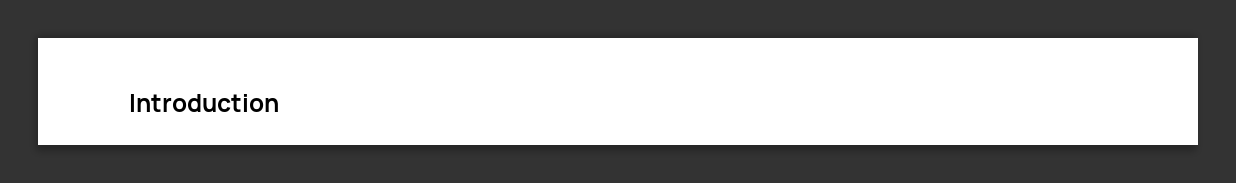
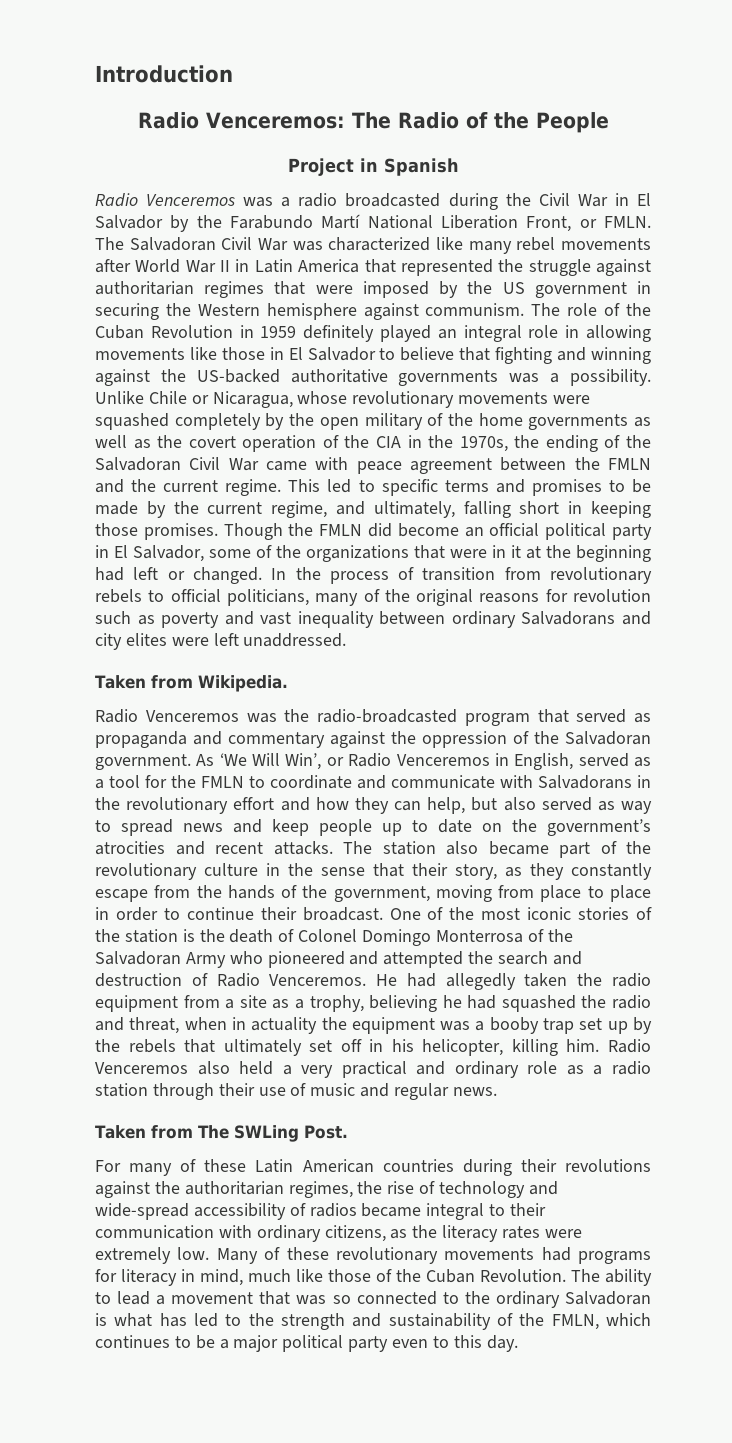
+ Radio Venceremos: The Radio of the People
+ Project in Spanish
+ Radio Venceremos was a radio broadcasted during the Civil War in El Salvador by the Farabundo Martí National Liberation Front, or FMLN. The Salvadoran Civil War was characterized like many rebel movements after World War II in Latin America that represented the struggle against authoritarian regimes that were imposed by the US government in securing the Western hemisphere against communism. The role of the Cuban Revolution in 1959 definitely played an integral role in allowing movements like those in El Salvador to believe that fighting and winning against the US-backed authoritative governments was a possibility. Unlike Chile or Nicaragua, whose revolutionary movements were squashed completely by the open military of the home governments as well as the covert operation of the CIA in the 1970s, the ending of the Salvadoran Civil War came with peace agreement between the FMLN and the current regime. This led to specific terms and promises to be made by the current regime, and ultimately, falling short in keeping those promises. Though the FMLN did become an official political party in El Salvador, some of the organizations that were in it at the beginning had left or changed. In the process of transition from revolutionary rebels to official politicians, many of the original reasons for revolution such as poverty and vast inequality between ordinary Salvadorans and city elites were left unaddressed.
+ Taken from Wikipedia.
+ Radio Venceremos was the radio-broadcasted program that served as propaganda and commentary against the oppression of the Salvadoran government. As ‘We Will Win’, or Radio Venceremos in English, served as a tool for the FMLN to coordinate and communicate with Salvadorans in the revolutionary effort and how they can help, but also served as way to spread news and keep people up to date on the government’s atrocities and recent attacks. The station also became part of the revolutionary culture in the sense that their story, as they constantly escape from the hands of the government, moving from place to place in order to continue their broadcast. One of the most iconic stories of the station is the death of Colonel Domingo Monterrosa of the Salvadoran Army who pioneered and attempted the search and destruction of Radio Venceremos. He had allegedly taken the radio equipment from a site as a trophy, believing he had squashed the radio and threat, when in actuality the equipment was a booby trap set up by the rebels that ultimately set off in his helicopter, killing him. Radio Venceremos also held a very practical and ordinary role as a radio station through their use of music and regular news.
+ Taken from The SWLing Post.
+ For many of these Latin American countries during their revolutions against the authoritarian regimes, the rise of technology and wide-spread accessibility of radios became integral to their communication with ordinary citizens, as the literacy rates were extremely low. Many of these revolutionary movements had programs for literacy in mind, much like those of the Cuban Revolution. The ability to lead a movement that was so connected to the ordinary Salvadoran is what has led to the strength and sustainability of the FMLN, which continues to be a major political party even to this day.

